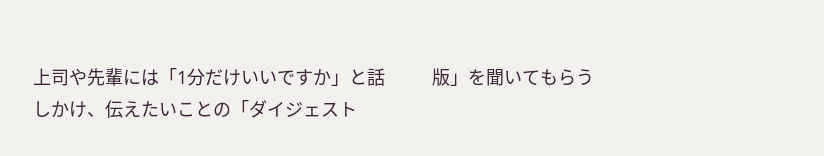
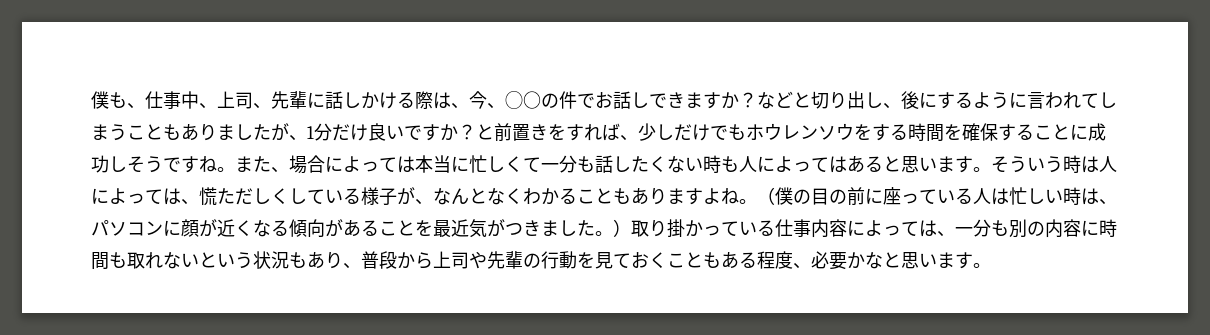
- 上司や先輩には「1分だけいいですか」と話しかけ、伝えたいことの「ダイジェスト版」を聞いてもらう
+ 僕も、仕事中、上司、先輩に話しかける際は、今、◯○の件でお話しできますか？などと切り出し、後にするように言われてしまうこともありましたが、1分だけ良いですか？と前置きをすれば、少しだけでもホウレンソウをする時間を確保することに成功しそうですね。また、場合によっては本当に忙しくて一分も話したくない時も人によってはあると思います。そういう時は人によっては、慌ただしくしている様子が、なんとなくわかることもありますよね。（僕の目の前に座っている人は忙しい時は、パソコンに顔が近くなる傾向があることを最近気がつきました。）取り掛かっている仕事内容によっては、一分も別の内容に時間も取れないという状況もあり、普段から上司や先輩の行動を見ておくこともある程度、必要かなと思います。

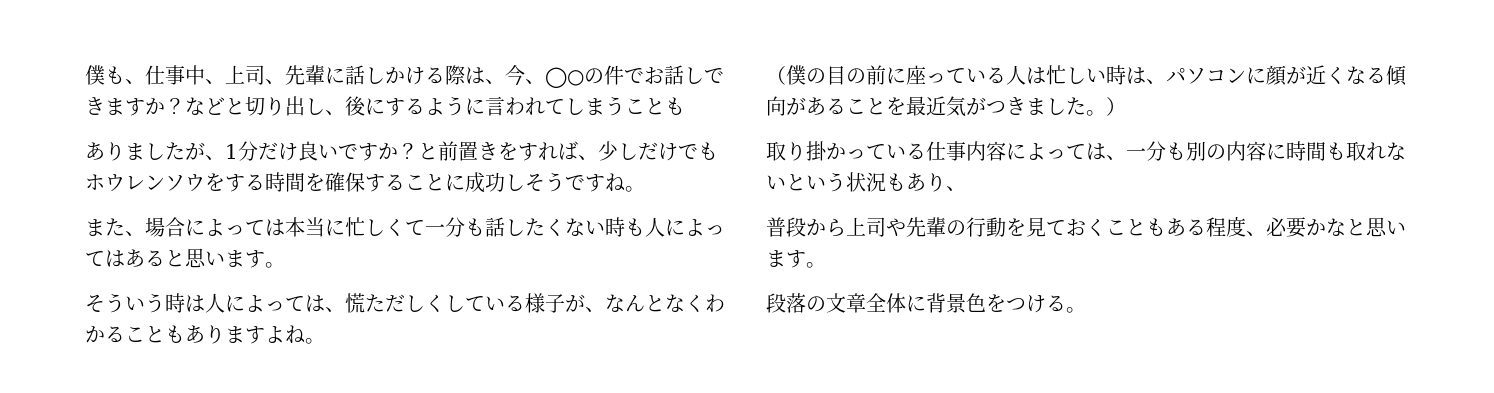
- などと切り出し、後にするように言われてしまうこともありましたが、1分だけ良いですか？
+ などと切り出し、後にするように言われてしまうことも
+ ありましたが、1分だけ良いですか？
- と前置きをすれば、少しだけでもホウレンソウをする時間を確保することに成功しそうですね。また、場合によっては本当に忙しくて一分も話したくない時も人によってはあると思います。そういう時は人によっては、慌ただしくしている様子が、なんとなくわかることもありますよね。（僕の目の前に座っている人は忙しい時は、パソコンに顔が近くなる傾向があることを最近気がつきました。）取り掛かっている仕事内容によっては、一分も別の内容に時間も取れないという状況もあり、普段から上司や先輩の行動を見ておくこともある程度、必要かなと思います。
+ と前置きをすれば、少しだけでもホウレンソウをする時間を確保することに成功しそうですね。
+ また、場合によっては本当に忙しくて一分も話したくない時も人によってはあると思います。
+ そういう時は人によっては、慌ただしくしている様子が、なんとなくわかることもありますよね。
+ （僕の目の前に座っている人は忙しい時は、パソコンに顔が近くなる傾向があることを最近気がつきました。）
+ 取り掛かっている仕事内容によっては、一分も別の内容に時間も取れないという状況もあり、
+ 普段から上司や先輩の行動を見ておくこともある程度、必要かなと思います。
+ 段落の文章全体に背景色をつける。

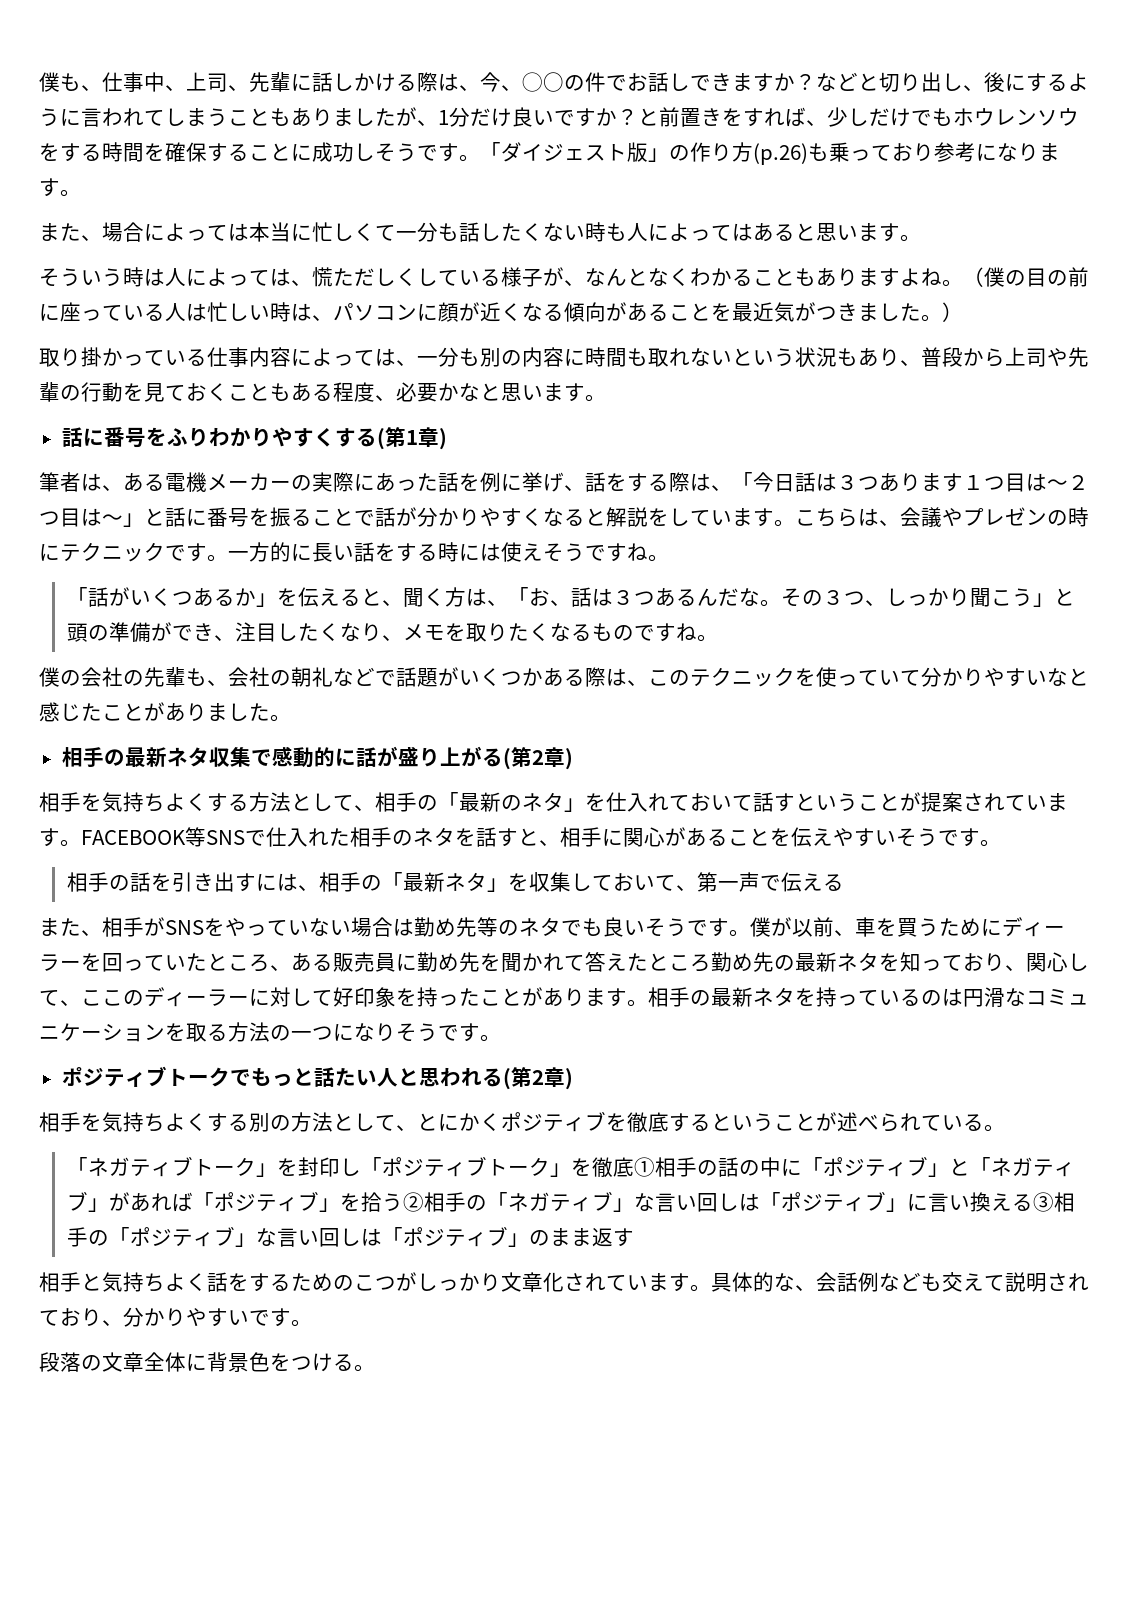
- などと切り出し、後にするように言われてしまうことも
- ありましたが、1分だけ良いですか？
+ などと切り出し、後にするように言われてしまうこともありましたが、1分だけ良いですか？
- と前置きをすれば、少しだけでもホウレンソウをする時間を確保することに成功しそうですね。
+ と前置きをすれば、少しだけでもホウレンソウをする時間を確保することに成功しそうです。「ダイジェスト版」の作り方(p.26)も乗っており参考になります。
- そういう時は人によっては、慌ただしくしている様子が、なんとなくわかることもありますよね。
- （僕の目の前に座っている人は忙しい時は、パソコンに顔が近くなる傾向があることを最近気がつきました。）
+ そういう時は人によっては、慌ただしくしている様子が、なんとなくわかることもありますよね。（僕の目の前に座っている人は忙しい時は、パソコンに顔が近くなる傾向があることを最近気がつきました。）
- 取り掛かっている仕事内容によっては、一分も別の内容に時間も取れないという状況もあり、
- 普段から上司や先輩の行動を見ておくこともある程度、必要かなと思います。
+ 取り掛かっている仕事内容によっては、一分も別の内容に時間も取れないという状況もあり、普段から上司や先輩の行動を見ておくこともある程度、必要かなと思います。
+ 話に番号をふりわかりやすくする(第1章)
+ 筆者は、ある電機メーカーの実際にあった話を例に挙げ、話をする際は、「今日話は３つあります１つ目は〜２つ目は〜」と話に番号を振ることで話が分かりやすくなると解説をしています。こちらは、会議やプレゼンの時にテクニックです。一方的に長い話をする時には使えそうですね。
+ 「話がいくつあるか」を伝えると、聞く方は、「お、話は３つあるんだな。その３つ、しっかり聞こう」と頭の準備ができ、注目したくなり、メモを取りたくなるものですね。
+ 僕の会社の先輩も、会社の朝礼などで話題がいくつかある際は、このテクニックを使っていて分かりやすいなと感じたことがありました。
+ 相手の最新ネタ収集で感動的に話が盛り上がる(第2章)
+ 相手を気持ちよくする方法として、相手の「最新のネタ」を仕入れておいて話すということが提案されています。FACEBOOK等SNSで仕入れた相手のネタを話すと、相手に関心があることを伝えやすいそうです。
+ 相手の話を引き出すには、相手の「最新ネタ」を収集しておいて、第一声で伝える
+ また、相手がSNSをやっていない場合は勤め先等のネタでも良いそうです。僕が以前、車を買うためにディーラーを回っていたところ、ある販売員に勤め先を聞かれて答えたところ勤め先の最新ネタを知っており、関心して、ここのディーラーに対して好印象を持ったことがあります。相手の最新ネタを持っているのは円滑なコミュニケーションを取る方法の一つになりそうです。
+ ポジティブトークでもっと話たい人と思われる(第2章)
+ 相手を気持ちよくする別の方法として、とにかくポジティブを徹底するということが述べられている。
+ 「ネガティブトーク」を封印し「ポジティブトーク」を徹底①相手の話の中に「ポジティブ」と「ネガティブ」があれば「ポジティブ」を拾う②相手の「ネガティブ」な言い回しは「ポジティブ」に言い換える③相手の「ポジティブ」な言い回しは「ポジティブ」のまま返す
+ 相手と気持ちよく話をするためのこつがしっかり文章化されています。具体的な、会話例なども交えて説明されており、分かりやすいです。

